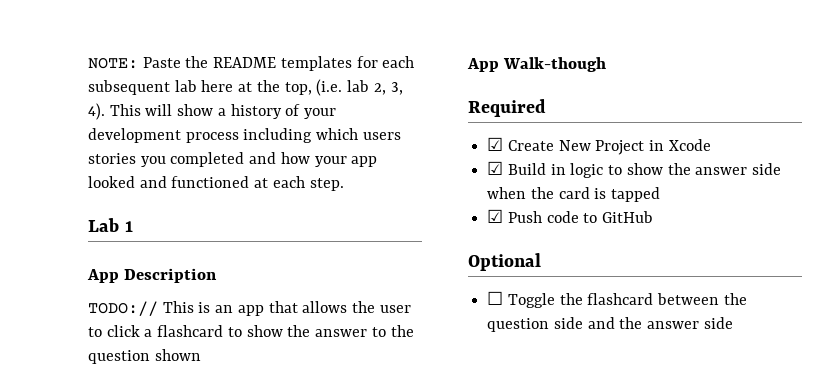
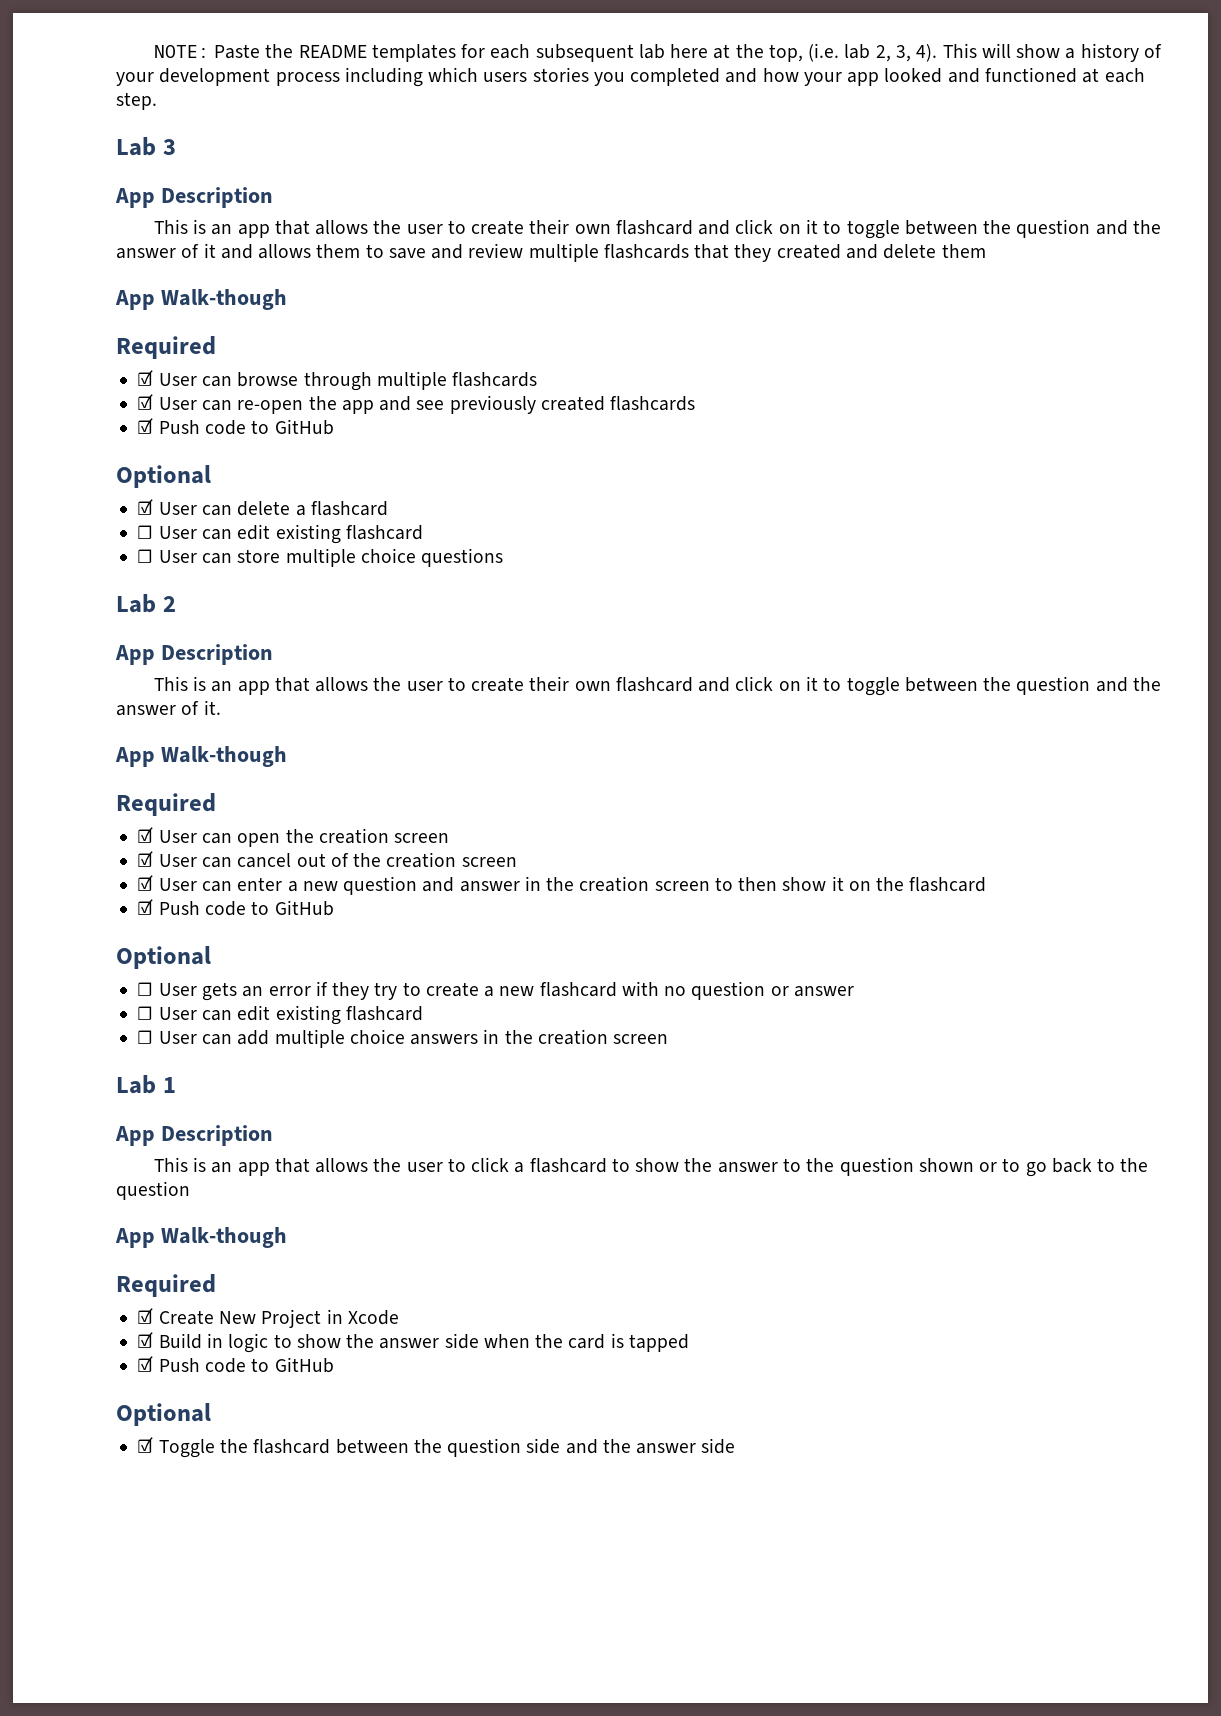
+ Lab 3
+ App Description
+ This is an app that allows the user to create their own flashcard and click on it to toggle between the question and the answer of it and allows them to save and review multiple flashcards that they created and delete them
+ App Walk-though
+ Required
+ ☑ User can browse through multiple flashcards
+ ☑ User can re-open the app and see previously created flashcards
+ ☑ Push code to GitHub
+ Optional
+ ☑ User can delete a flashcard
+ ☐ User can edit existing flashcard
+ ☐ User can store multiple choice questions
+ Lab 2
+ App Description
+ This is an app that allows the user to create their own flashcard and click on it to toggle between the question and the answer of it.
+ App Walk-though
+ Required
+ ☑ User can open the creation screen
+ ☑ User can cancel out of the creation screen
+ ☑ User can enter a new question and answer in the creation screen to then show it on the flashcard
+ ☑ Push code to GitHub
+ Optional
+ ☐ User gets an error if they try to create a new flashcard with no question or answer
+ ☐ User can edit existing flashcard
+ ☐ User can add multiple choice answers in the creation screen
- TODO:// This is an app that allows the user to click a flashcard to show the answer to the question shown
+ This is an app that allows the user to click a flashcard to show the answer to the question shown or to go back to the question
- ☐ Toggle the flashcard between the question side and the answer side
+ ☑ Toggle the flashcard between the question side and the answer side

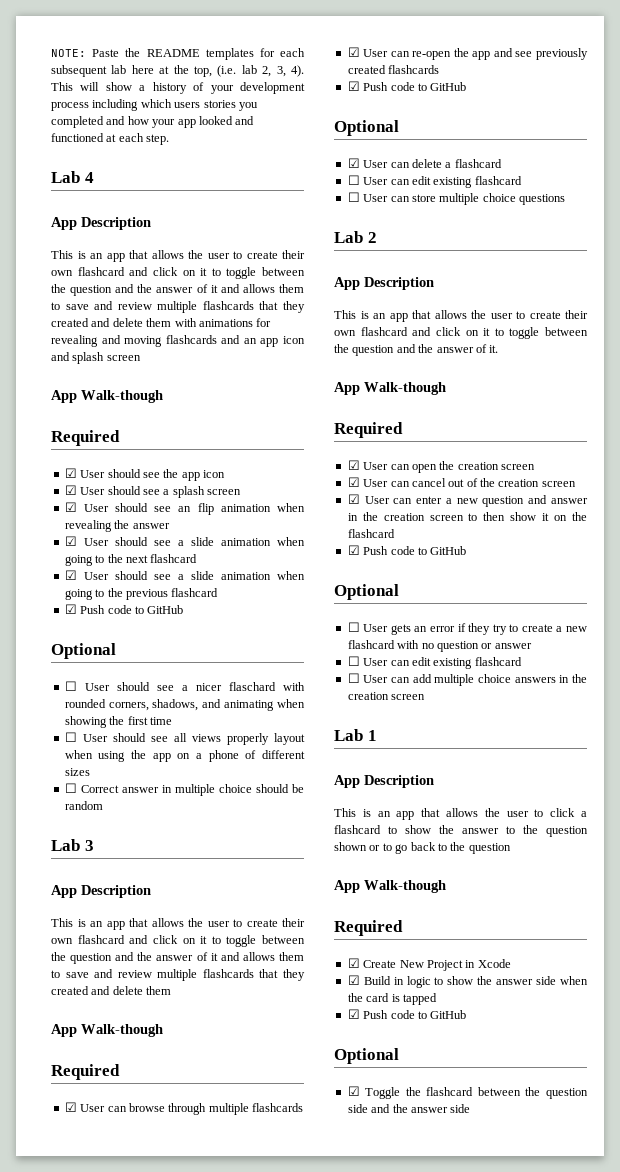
+ Lab 4
+ App Description
+ This is an app that allows the user to create their own flashcard and click on it to toggle between the question and the answer of it and allows them to save and review multiple flashcards that they created and delete them with animations for revealing and moving flashcards and an app icon and splash screen
+ App Walk-though
+ Required
+ ☑ User should see the app icon
+ ☑ User should see a splash screen
+ ☑ User should see an flip animation when revealing the answer
+ ☑ User should see a slide animation when going to the next flashcard
+ ☑ User should see a slide animation when going to the previous flashcard
+ ☑ Push code to GitHub
+ Optional
+ ☐ User should see a nicer flaschard with rounded corners, shadows, and animating when showing the first time
+ ☐ User should see all views properly layout when using the app on a phone of different sizes
+ ☐ Correct answer in multiple choice should be random

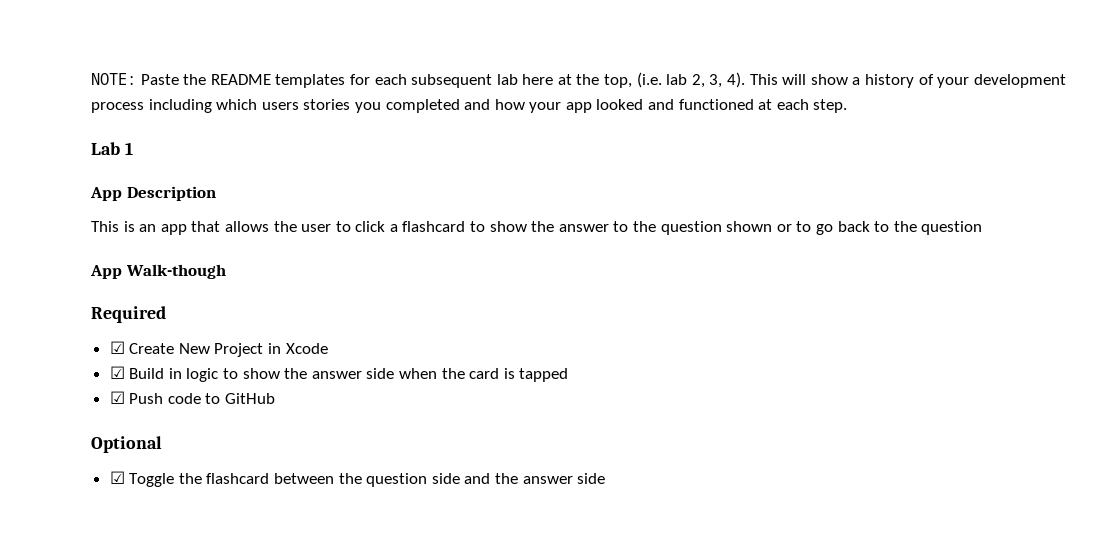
- Lab 4
- App Description
- This is an app that allows the user to create their own flashcard and click on it to toggle between the question and the answer of it and allows them to save and review multiple flashcards that they created and delete them with animations for revealing and moving flashcards and an app icon and splash screen
- App Walk-though
- Required
- ☑ User should see the app icon
- ☑ User should see a splash screen
- ☑ User should see an flip animation when revealing the answer
- ☑ User should see a slide animation when going to the next flashcard
- ☑ User should see a slide animation when going to the previous flashcard
- ☑ Push code to GitHub
- Optional
- ☐ User should see a nicer flaschard with rounded corners, shadows, and animating when showing the first time
- ☐ User should see all views properly layout when using the app on a phone of different sizes
- ☐ Correct answer in multiple choice should be random
- Lab 3
- App Description
- This is an app that allows the user to create their own flashcard and click on it to toggle between the question and the answer of it and allows them to save and review multiple flashcards that they created and delete them
- App Walk-though
- Required
- ☑ User can browse through multiple flashcards
- ☑ User can re-open the app and see previously created flashcards
- ☑ Push code to GitHub
- Optional
- ☑ User can delete a flashcard
- ☐ User can edit existing flashcard
- ☐ User can store multiple choice questions
- Lab 2
- App Description
- This is an app that allows the user to create their own flashcard and click on it to toggle between the question and the answer of it.
- App Walk-though
- Required
- ☑ User can open the creation screen
- ☑ User can cancel out of the creation screen
- ☑ User can enter a new question and answer in the creation screen to then show it on the flashcard
- ☑ Push code to GitHub
- Optional
- ☐ User gets an error if they try to create a new flashcard with no question or answer
- ☐ User can edit existing flashcard
- ☐ User can add multiple choice answers in the creation screen

